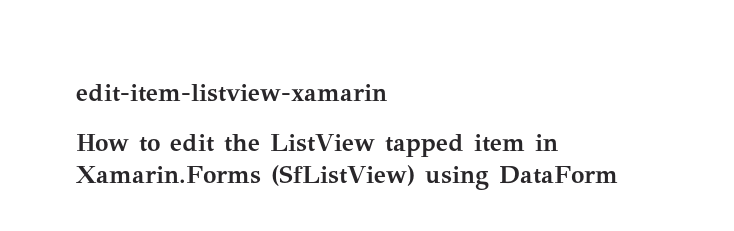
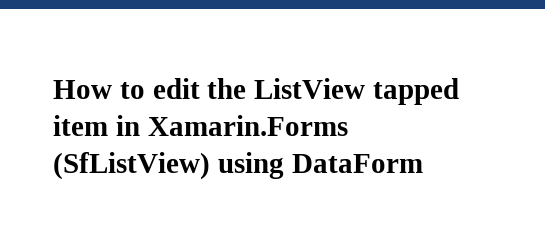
- edit-item-listview-xamarin

